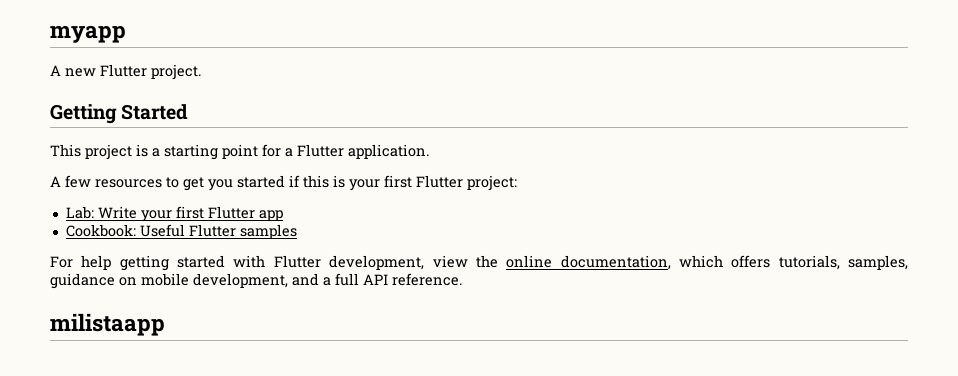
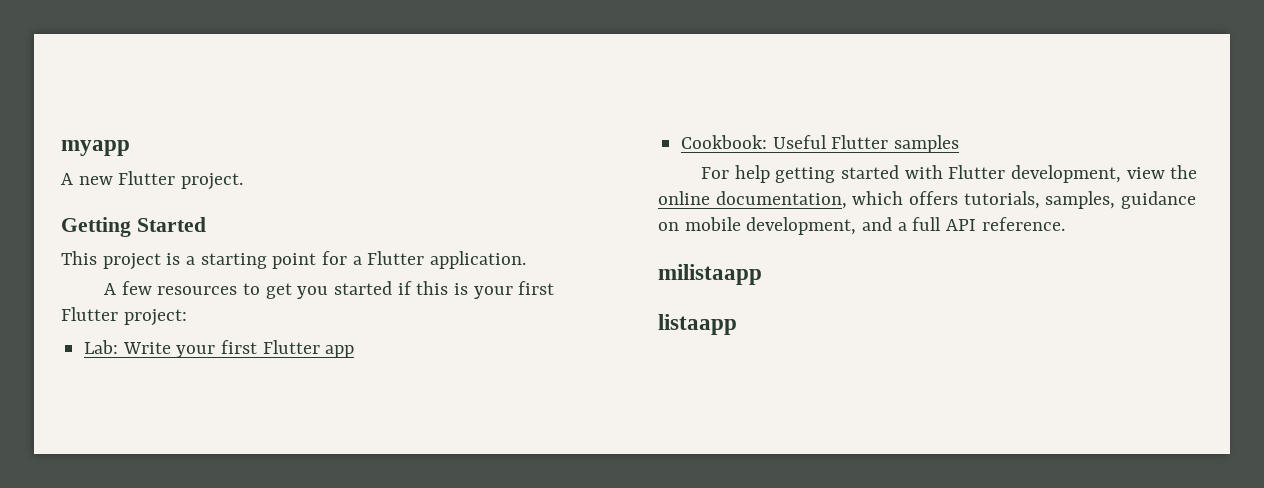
+ listaapp

